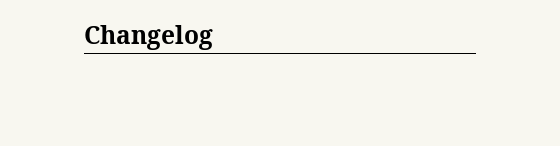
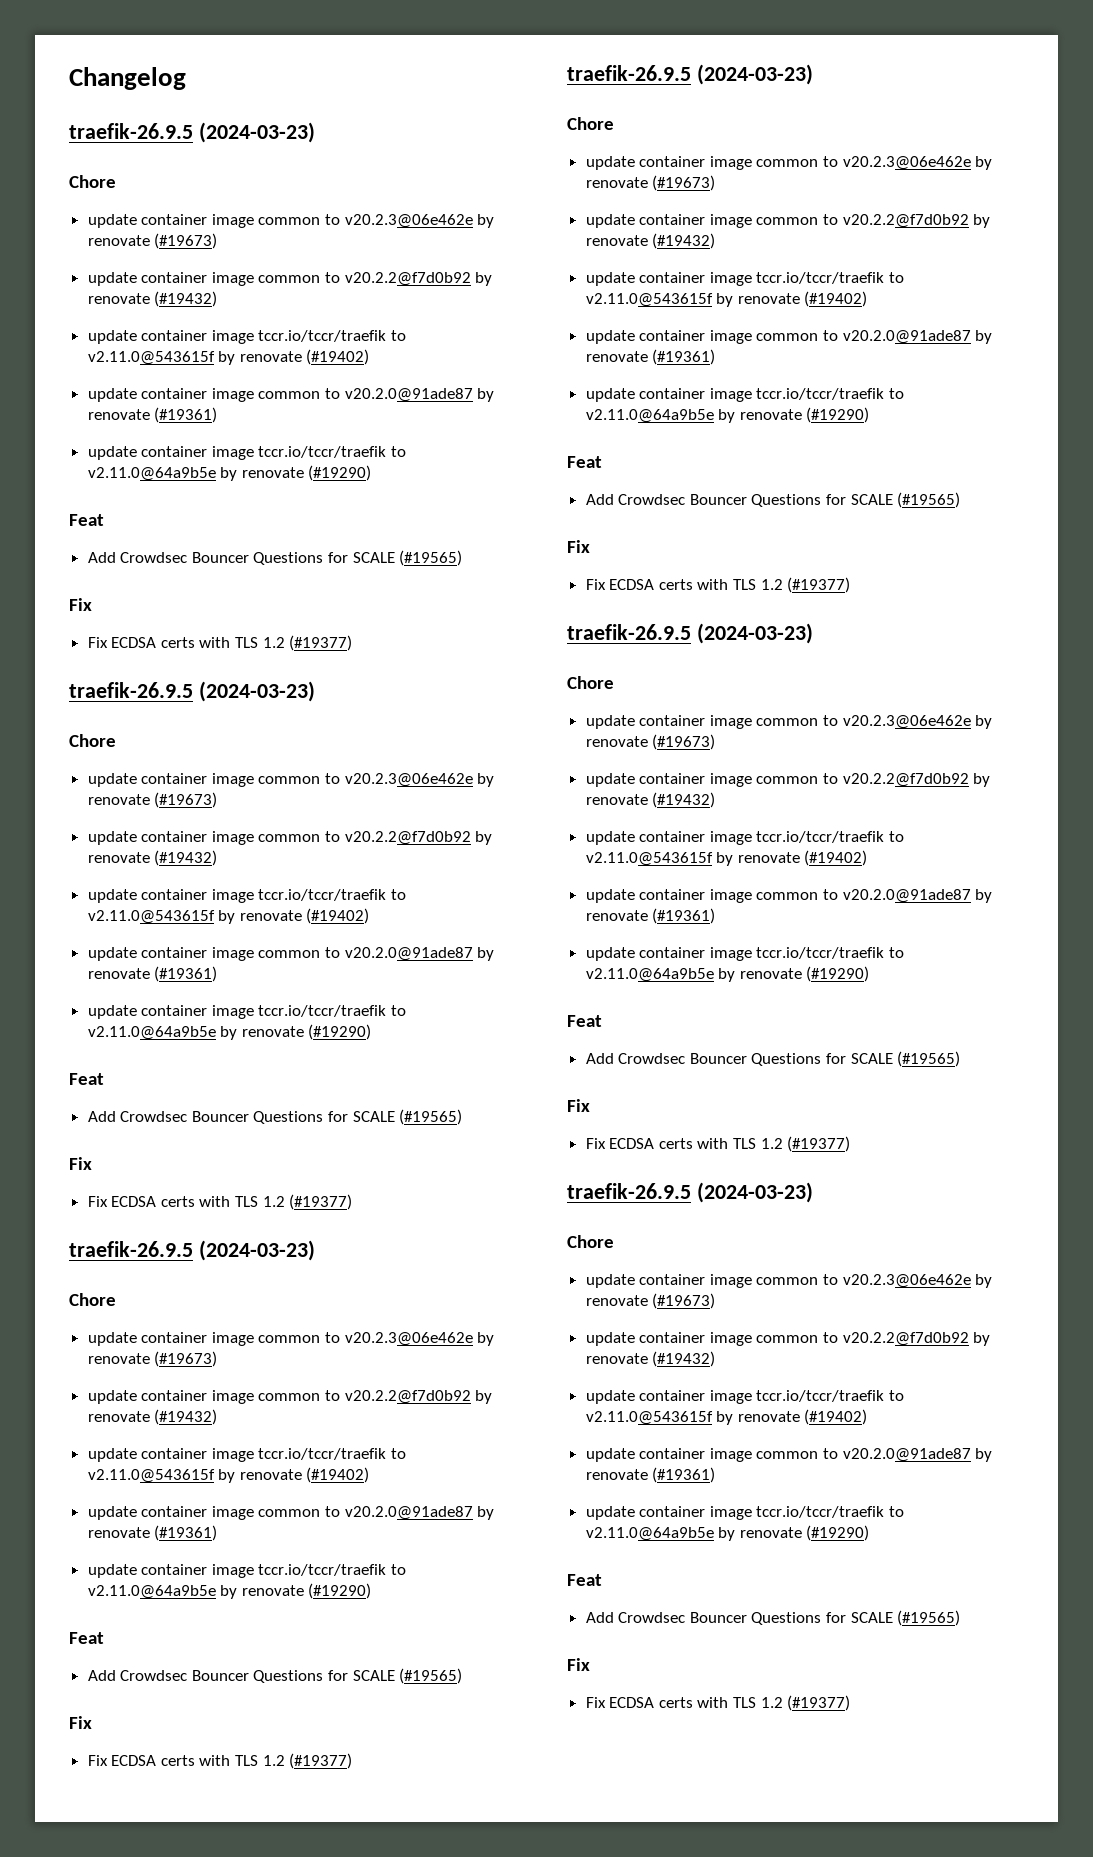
  Changelog
+ traefik-26.9.5 (2024-03-23)
+ Chore
+ update container image common to v20.2.3@06e462e by renovate (#19673)
+ update container image common to v20.2.2@f7d0b92 by renovate (#19432)
+ update container image tccr.io/tccr/traefik to v2.11.0@543615f by renovate (#19402)
+ update container image common to v20.2.0@91ade87 by renovate (#19361)
+ update container image tccr.io/tccr/traefik to v2.11.0@64a9b5e by renovate (#19290)
+ Feat
+ Add Crowdsec Bouncer Questions for SCALE (#19565)
+ Fix
+ Fix ECDSA certs with TLS 1.2 (#19377)
+ traefik-26.9.5 (2024-03-23)
+ Chore
+ update container image common to v20.2.3@06e462e by renovate (#19673)
+ update container image common to v20.2.2@f7d0b92 by renovate (#19432)
+ update container image tccr.io/tccr/traefik to v2.11.0@543615f by renovate (#19402)
+ update container image common to v20.2.0@91ade87 by renovate (#19361)
+ update container image tccr.io/tccr/traefik to v2.11.0@64a9b5e by renovate (#19290)
+ Feat
+ Add Crowdsec Bouncer Questions for SCALE (#19565)
+ Fix
+ Fix ECDSA certs with TLS 1.2 (#19377)
+ traefik-26.9.5 (2024-03-23)
+ Chore
+ update container image common to v20.2.3@06e462e by renovate (#19673)
+ update container image common to v20.2.2@f7d0b92 by renovate (#19432)
+ update container image tccr.io/tccr/traefik to v2.11.0@543615f by renovate (#19402)
+ update container image common to v20.2.0@91ade87 by renovate (#19361)
+ update container image tccr.io/tccr/traefik to v2.11.0@64a9b5e by renovate (#19290)
+ Feat
+ Add Crowdsec Bouncer Questions for SCALE (#19565)
+ Fix
+ Fix ECDSA certs with TLS 1.2 (#19377)
+ traefik-26.9.5 (2024-03-23)
+ Chore
+ update container image common to v20.2.3@06e462e by renovate (#19673)
+ update container image common to v20.2.2@f7d0b92 by renovate (#19432)
+ update container image tccr.io/tccr/traefik to v2.11.0@543615f by renovate (#19402)
+ update container image common to v20.2.0@91ade87 by renovate (#19361)
+ update container image tccr.io/tccr/traefik to v2.11.0@64a9b5e by renovate (#19290)
+ Feat
+ Add Crowdsec Bouncer Questions for SCALE (#19565)
+ Fix
+ Fix ECDSA certs with TLS 1.2 (#19377)
+ traefik-26.9.5 (2024-03-23)
+ Chore
+ update container image common to v20.2.3@06e462e by renovate (#19673)
+ update container image common to v20.2.2@f7d0b92 by renovate (#19432)
+ update container image tccr.io/tccr/traefik to v2.11.0@543615f by renovate (#19402)
+ update container image common to v20.2.0@91ade87 by renovate (#19361)
+ update container image tccr.io/tccr/traefik to v2.11.0@64a9b5e by renovate (#19290)
+ Feat
+ Add Crowdsec Bouncer Questions for SCALE (#19565)
+ Fix
+ Fix ECDSA certs with TLS 1.2 (#19377)
+ traefik-26.9.5 (2024-03-23)
+ Chore
+ update container image common to v20.2.3@06e462e by renovate (#19673)
+ update container image common to v20.2.2@f7d0b92 by renovate (#19432)
+ update container image tccr.io/tccr/traefik to v2.11.0@543615f by renovate (#19402)
+ update container image common to v20.2.0@91ade87 by renovate (#19361)
+ update container image tccr.io/tccr/traefik to v2.11.0@64a9b5e by renovate (#19290)
+ Feat
+ Add Crowdsec Bouncer Questions for SCALE (#19565)
+ Fix
+ Fix ECDSA certs with TLS 1.2 (#19377)

